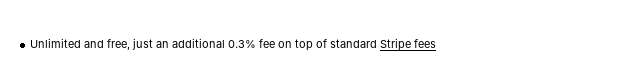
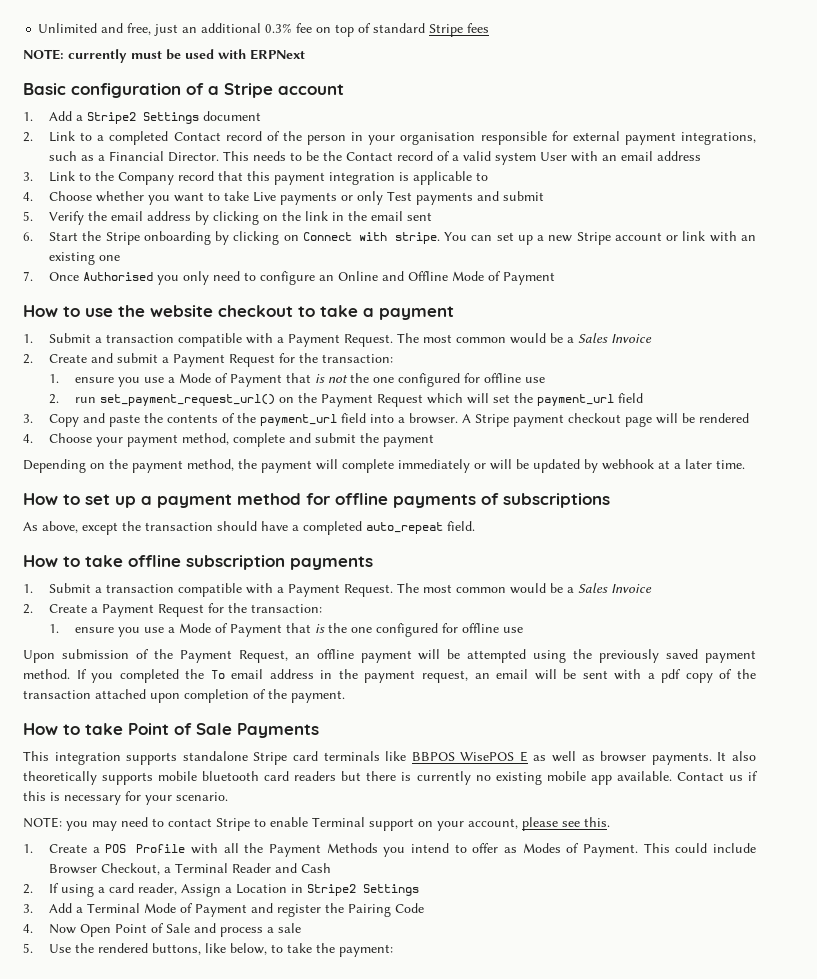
+ NOTE: currently must be used with ERPNext
+ Basic configuration of a Stripe account
+ 1. Add a Stripe2 Settings document
+ 2. Link to a completed Contact record of the person in your organisation responsible for external payment integrations, such as a Financial Director. This needs to be the Contact record of a valid system User with an email address
+ 3. Link to the Company record that this payment integration is applicable to
+ 4. Choose whether you want to take Live payments or only Test payments and submit
+ 5. Verify the email address by clicking on the link in the email sent
+ 6. Start the Stripe onboarding by clicking on Connect with stripe. You can set up a new Stripe account or link with an existing one
+ 7. Once Authorised you only need to configure an Online and Offline Mode of Payment
+ How to use the website checkout to take a payment
+ 1. Submit a transaction compatible with a Payment Request. The most common would be a Sales Invoice
+ 2. Create and submit a Payment Request for the transaction:
+ 1. ensure you use a Mode of Payment that is not the one configured for offline use
+ 2. run set_payment_request_url() on the Payment Request which will set the payment_url field
+ 3. Copy and paste the contents of the payment_url field into a browser. A Stripe payment checkout page will be rendered
+ 4. Choose your payment method, complete and submit the payment
+ Depending on the payment method, the payment will complete immediately or will be updated by webhook at a later time.
+ How to set up a payment method for offline payments of subscriptions
+ As above, except the transaction should have a completed auto_repeat field.
+ How to take offline subscription payments
+ 1. Submit a transaction compatible with a Payment Request. The most common would be a Sales Invoice
+ 2. Create a Payment Request for the transaction:
+ 1. ensure you use a Mode of Payment that is the one configured for offline use
+ Upon submission of the Payment Request, an offline payment will be attempted using the previously saved payment method. If you completed the To email address in the payment request, an email will be sent with a pdf copy of the transaction attached upon completion of the payment.
+ How to take Point of Sale Payments
+ This integration supports standalone Stripe card terminals like BBPOS WisePOS E as well as browser payments. It also theoretically supports mobile bluetooth card readers but there is currently no existing mobile app available. Contact us if this is necessary for your scenario.
+ NOTE: you may need to contact Stripe to enable Terminal support on your account, please see this.
+ 1. Create a POS Profile with all the Payment Methods you intend to offer as Modes of Payment. This could include Browser Checkout, a Terminal Reader and Cash
+ 2. If using a card reader, Assign a Location in Stripe2 Settings
+ 3. Add a Terminal Mode of Payment and register the Pairing Code
+ 4. Now Open Point of Sale and process a sale
+ 5. Use the rendered buttons, like below, to take the payment:

